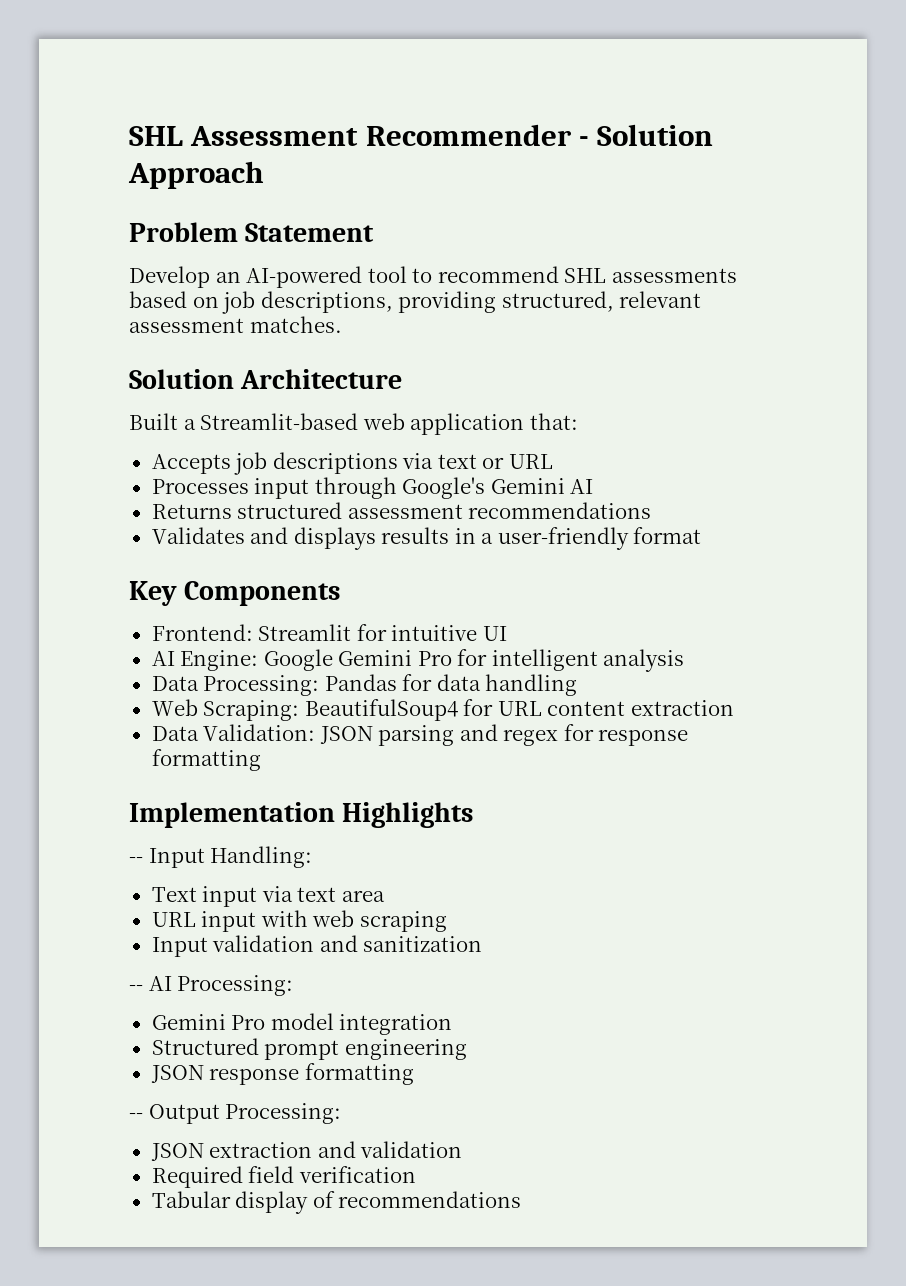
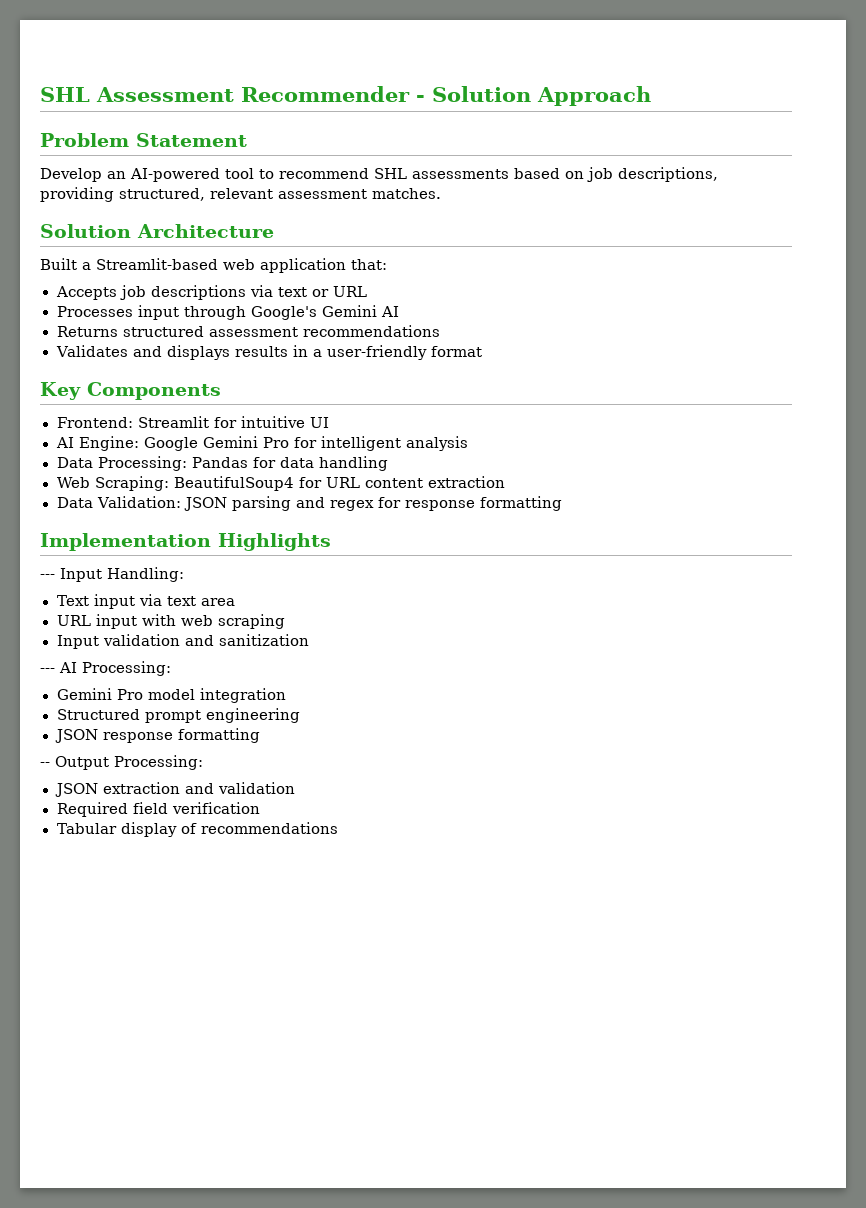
- -- Input Handling:
+ --- Input Handling:
- -- AI Processing:
+ --- AI Processing:

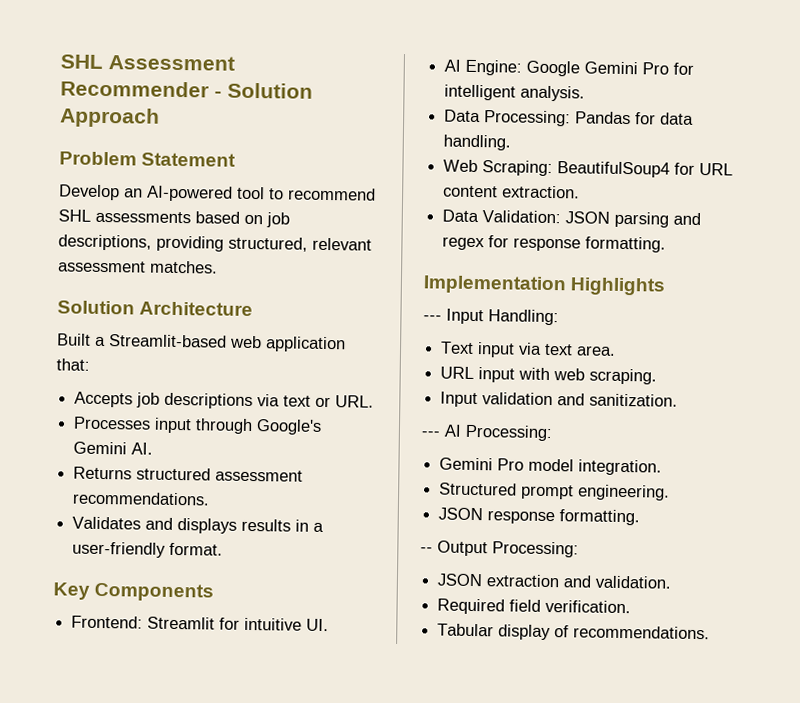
- Accepts job descriptions via text or URL
+ Accepts job descriptions via text or URL.
- Processes input through Google's Gemini AI
+ Processes input through Google's Gemini AI.
- Returns structured assessment recommendations
+ Returns structured assessment recommendations.
- Validates and displays results in a user-friendly format
+ Validates and displays results in a user-friendly format.
- Frontend: Streamlit for intuitive UI
+ Frontend: Streamlit for intuitive UI.
- AI Engine: Google Gemini Pro for intelligent analysis
+ AI Engine: Google Gemini Pro for intelligent analysis.
- Data Processing: Pandas for data handling
+ Data Processing: Pandas for data handling.
- Web Scraping: BeautifulSoup4 for URL content extraction
+ Web Scraping: BeautifulSoup4 for URL content extraction.
- Data Validation: JSON parsing and regex for response formatting
+ Data Validation: JSON parsing and regex for response formatting.
- Text input via text area
+ Text input via text area.
- URL input with web scraping
+ URL input with web scraping.
- Input validation and sanitization
+ Input validation and sanitization.
- Gemini Pro model integration
+ Gemini Pro model integration.
- Structured prompt engineering
+ Structured prompt engineering.
- JSON response formatting
+ JSON response formatting.
- JSON extraction and validation
+ JSON extraction and validation.
- Required field verification
+ Required field verification.
- Tabular display of recommendations
+ Tabular display of recommendations.

